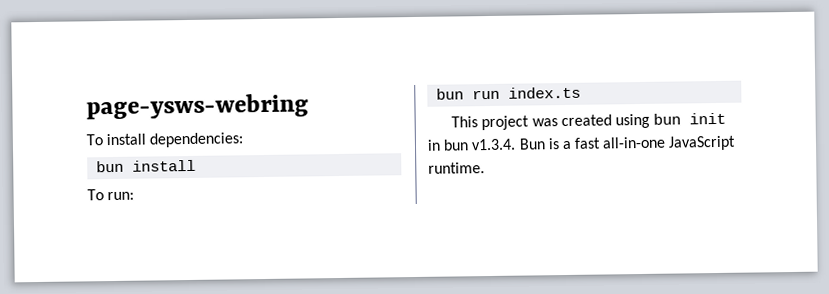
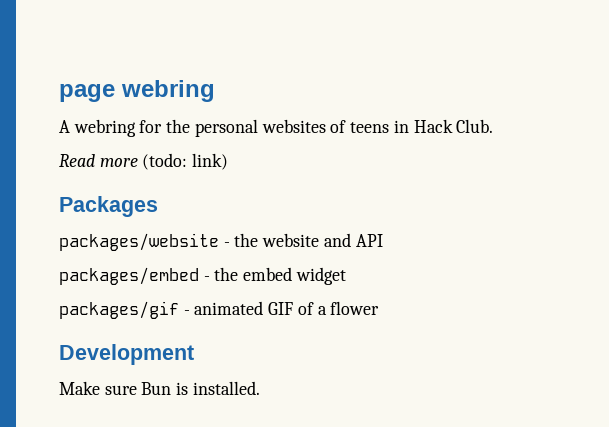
- page-ysws-webring
- To install dependencies:
- bun install
- To run:
- bun run index.ts
- This project was created using bun init in bun v1.3.4. Bun is a fast all-in-one JavaScript runtime.
+ page webring
+ A webring for the personal websites of teens in Hack Club.
+ Read more (todo: link)
+ Packages
+ packages/website - the website and API
+ packages/embed - the embed widget
+ packages/gif - animated GIF of a flower
+ Development
+ Make sure Bun is installed.

